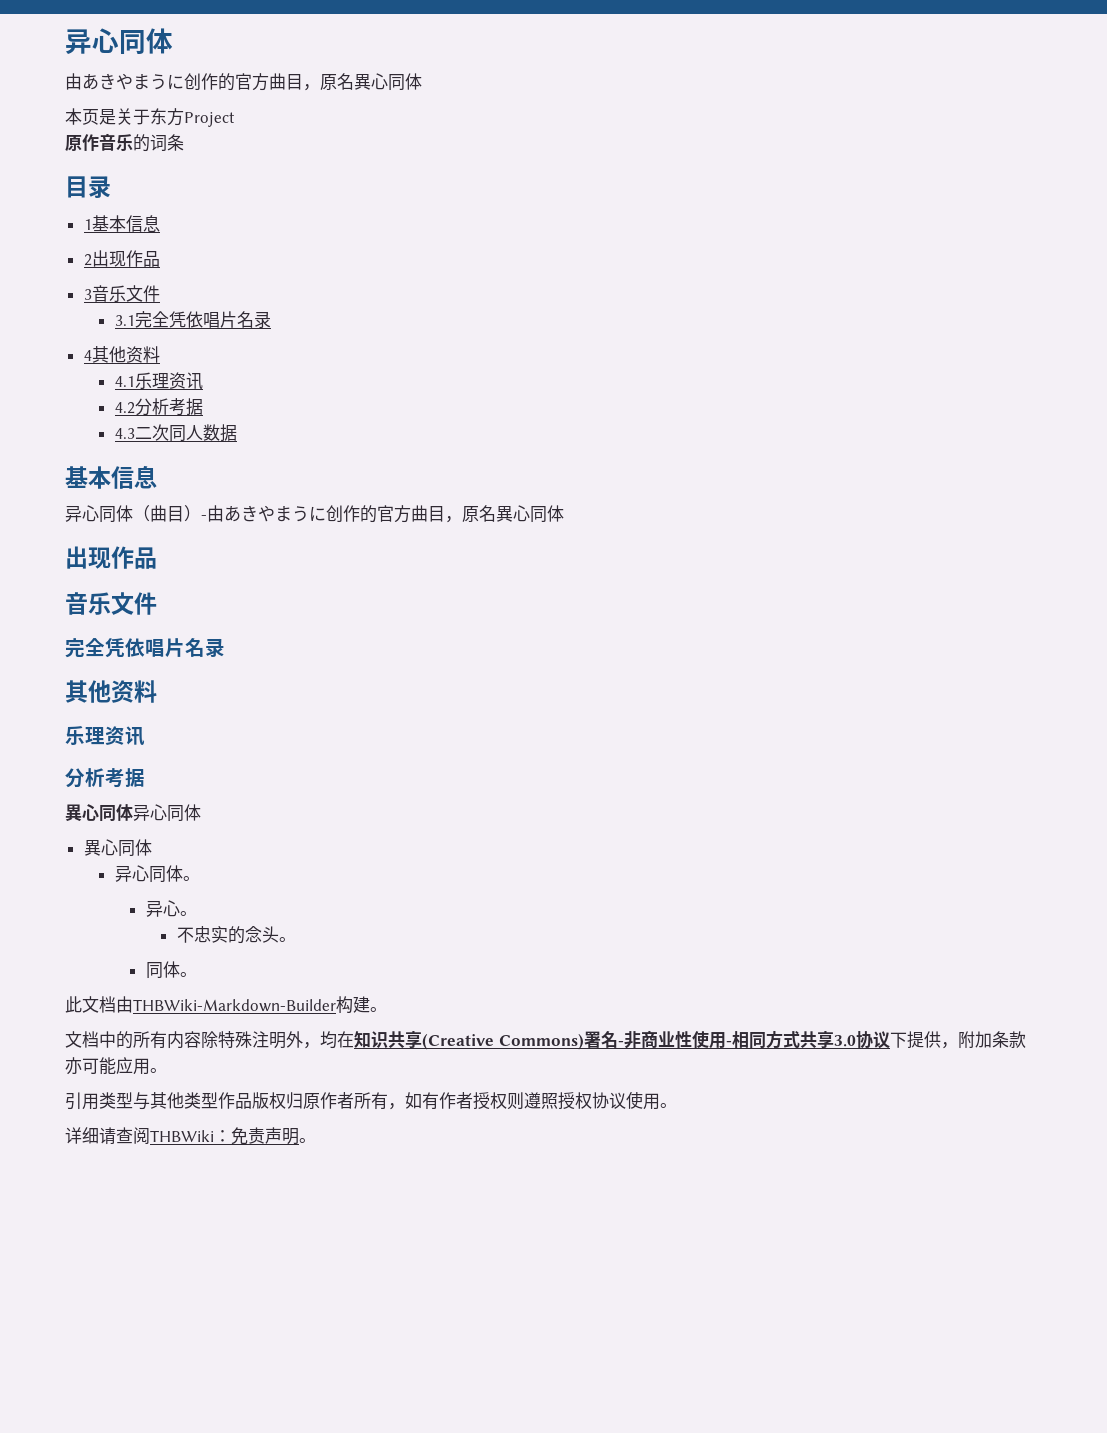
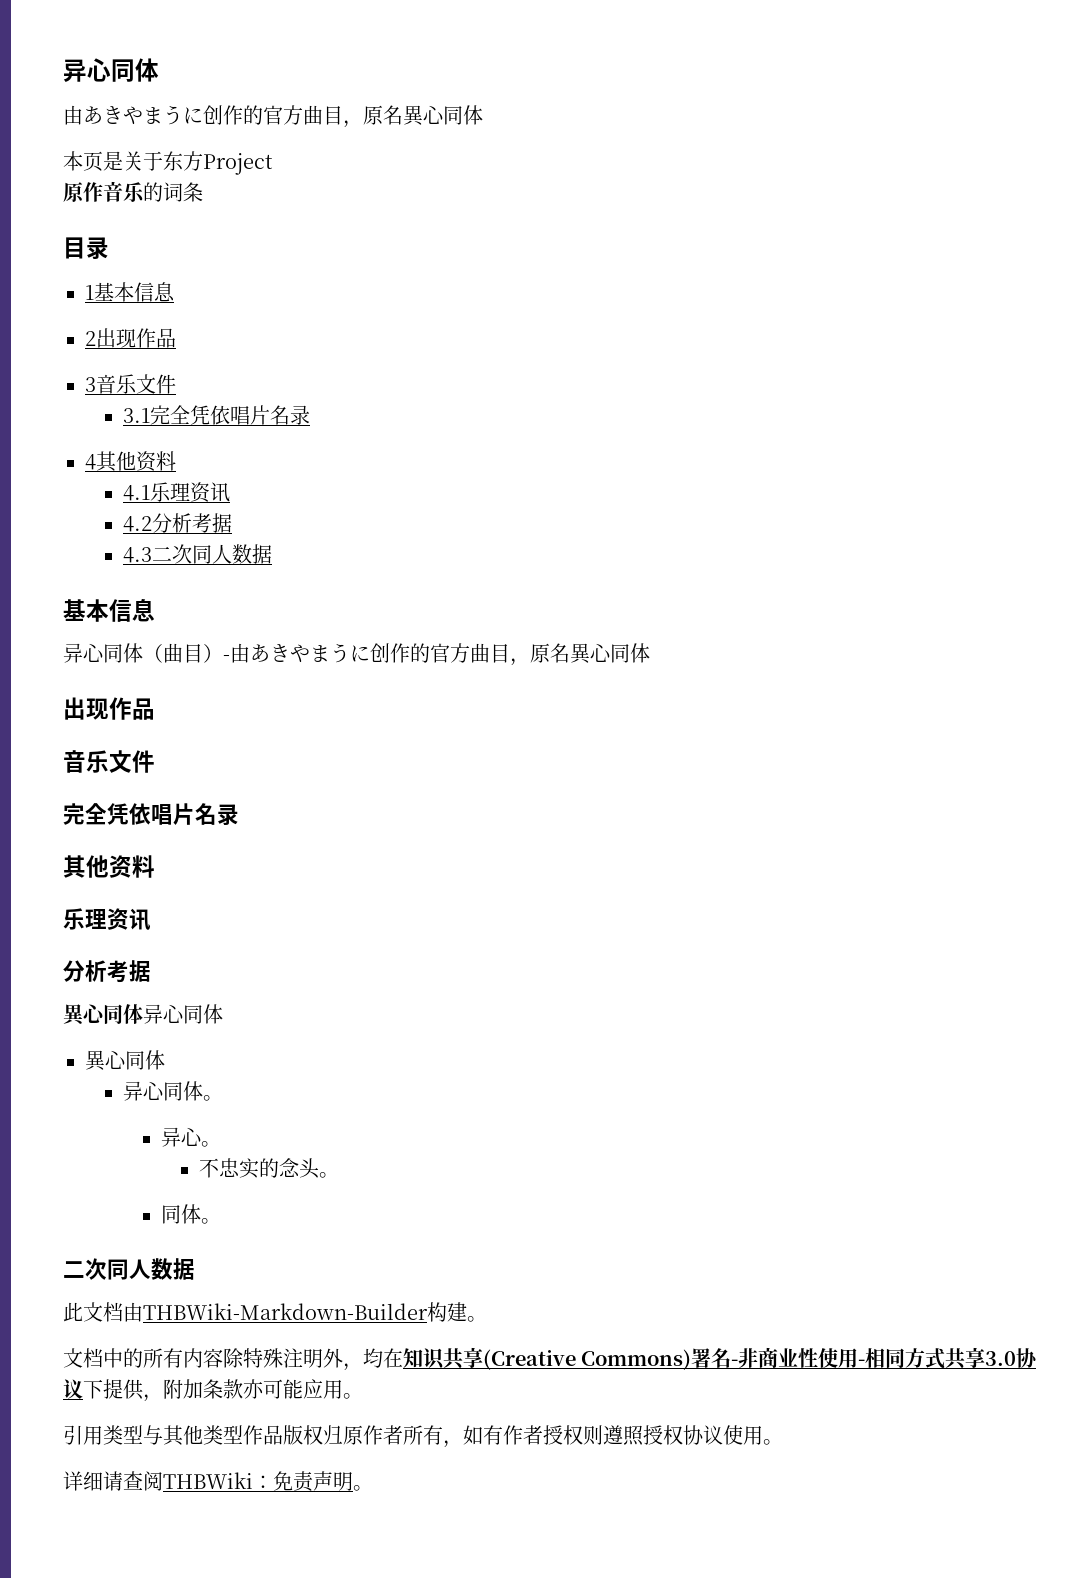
  不忠实的念头。
  同体。
+ 二次同人数据

